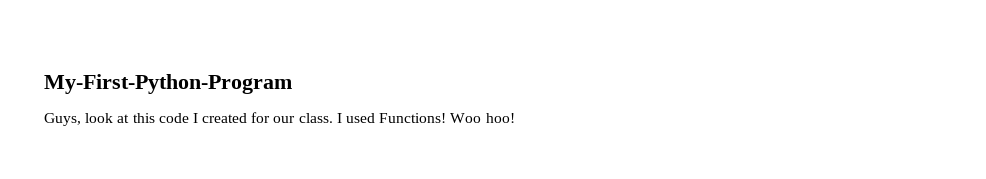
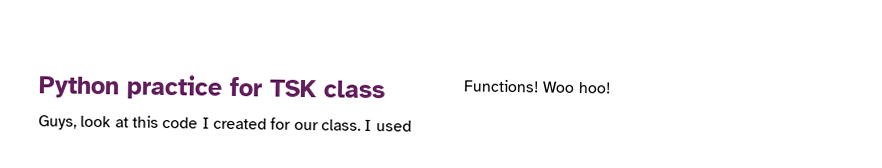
- My-First-Python-Program
+ Python practice for TSK class

